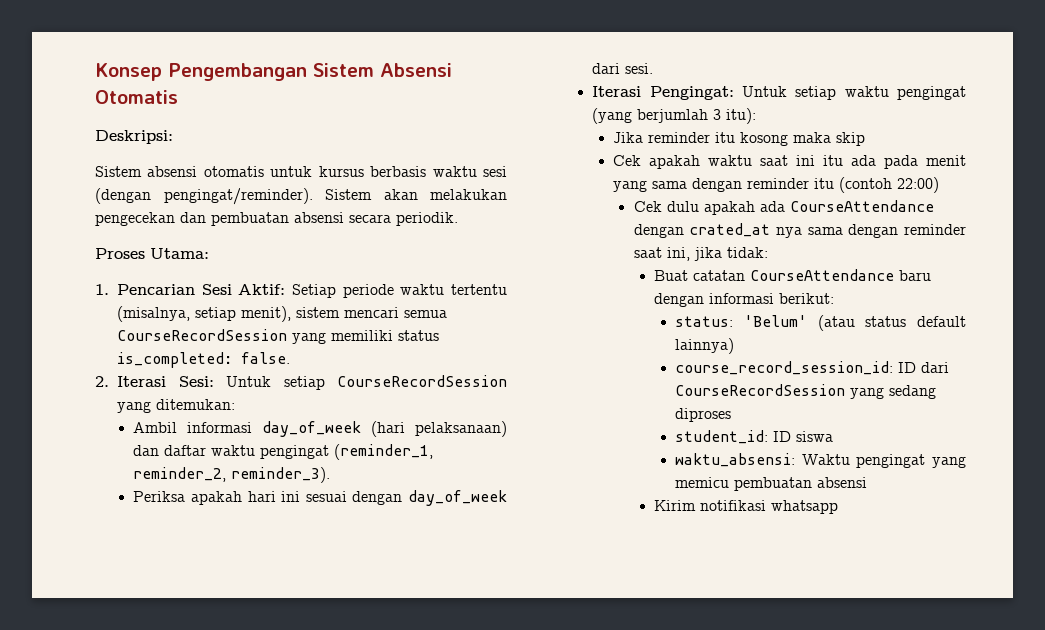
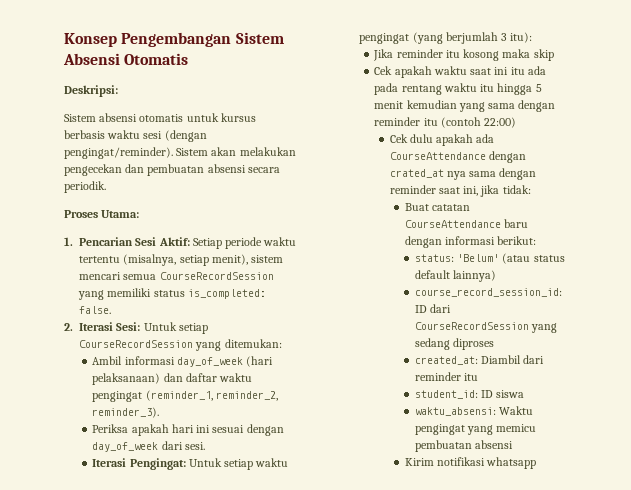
- Cek apakah waktu saat ini itu ada pada menit yang sama dengan reminder itu (contoh 22:00)
+ Cek apakah waktu saat ini itu ada pada rentang waktu itu hingga 5 menit kemudian yang sama dengan reminder itu (contoh 22:00)
+ created_at: Diambil dari reminder itu

